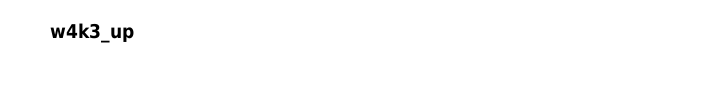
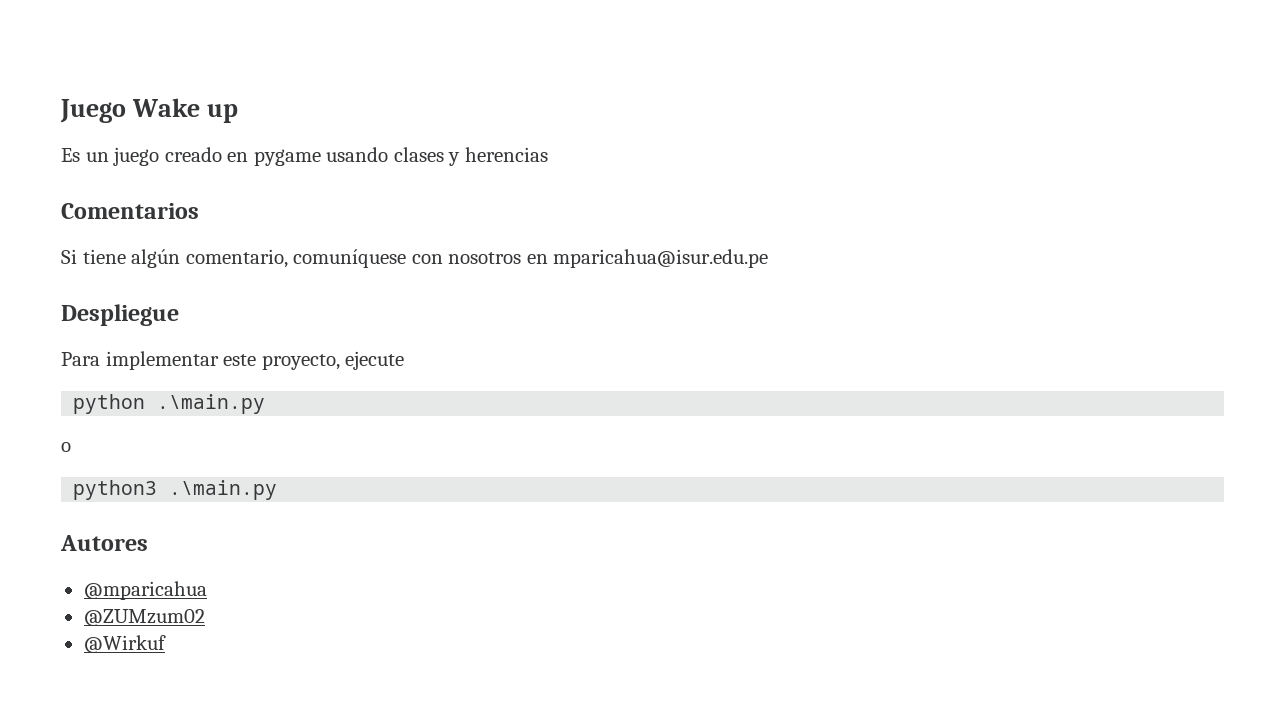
- w4k3_up
+ Juego Wake up
+ Es un juego creado en pygame usando clases y herencias
+ Comentarios
+ Si tiene algún comentario, comuníquese con nosotros en mparicahua@isur.edu.pe
+ Despliegue
+ Para implementar este proyecto, ejecute
+ python .\main.py
+ o
+ python3 .\main.py
+ Autores
+ @mparicahua
+ @ZUMzum02
+ @Wirkuf

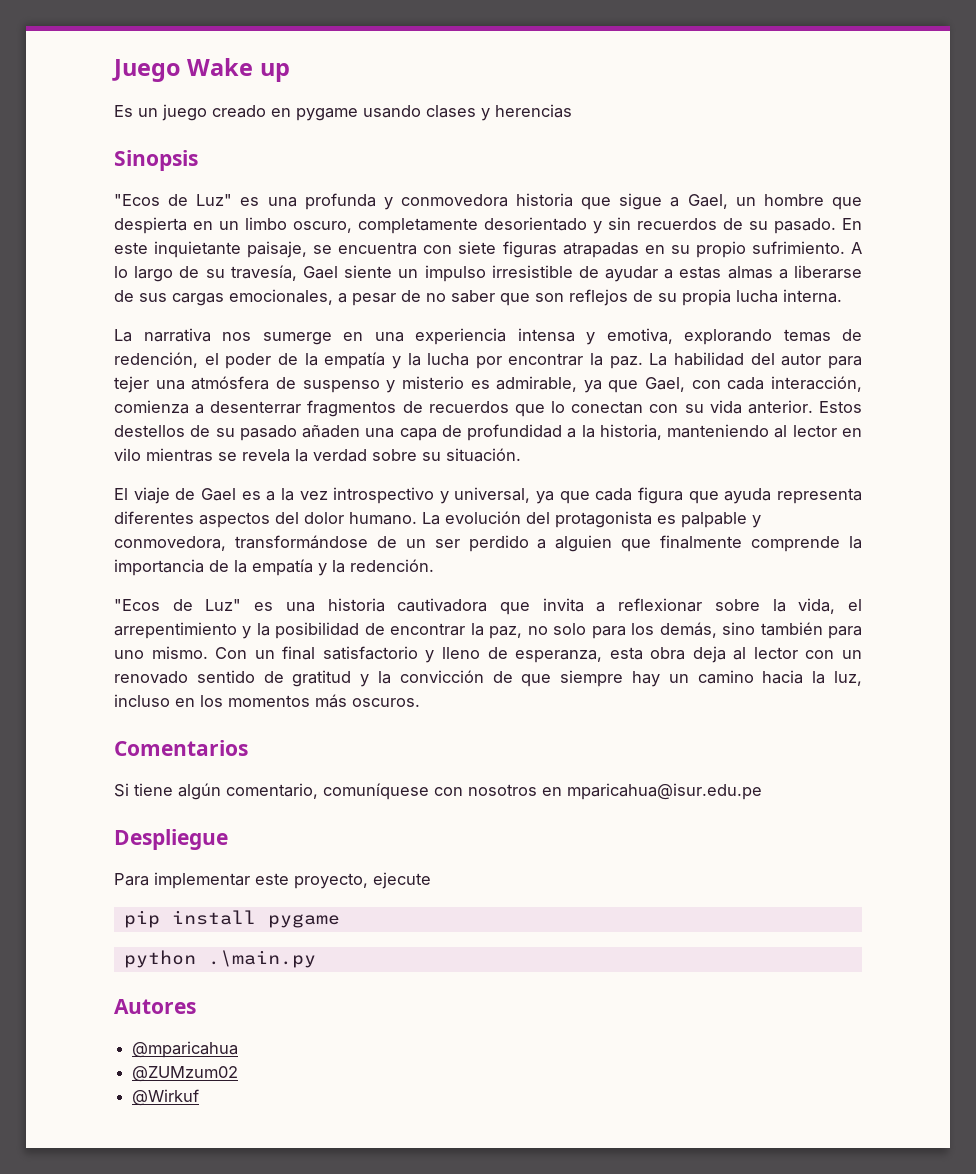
+ Sinopsis
+ "Ecos de Luz" es una profunda y conmovedora historia que sigue a Gael, un hombre que despierta en un limbo oscuro, completamente desorientado y sin recuerdos de su pasado. En este inquietante paisaje, se encuentra con siete figuras atrapadas en su propio sufrimiento. A lo largo de su travesía, Gael siente un impulso irresistible de ayudar a estas almas a liberarse de sus cargas emocionales, a pesar de no saber que son reflejos de su propia lucha interna.
+ La narrativa nos sumerge en una experiencia intensa y emotiva, explorando temas de redención, el poder de la empatía y la lucha por encontrar la paz. La habilidad del autor para tejer una atmósfera de suspenso y misterio es admirable, ya que Gael, con cada interacción, comienza a desenterrar fragmentos de recuerdos que lo conectan con su vida anterior. Estos destellos de su pasado añaden una capa de profundidad a la historia, manteniendo al lector en vilo mientras se revela la verdad sobre su situación.
+ El viaje de Gael es a la vez introspectivo y universal, ya que cada figura que ayuda representa diferentes aspectos del dolor humano. La evolución del protagonista es palpable y conmovedora, transformándose de un ser perdido a alguien que finalmente comprende la importancia de la empatía y la redención.
+ "Ecos de Luz" es una historia cautivadora que invita a reflexionar sobre la vida, el arrepentimiento y la posibilidad de encontrar la paz, no solo para los demás, sino también para uno mismo. Con un final satisfactorio y lleno de esperanza, esta obra deja al lector con un renovado sentido de gratitud y la convicción de que siempre hay un camino hacia la luz, incluso en los momentos más oscuros.
+ pip install pygame
- o
- python3 .\main.py

